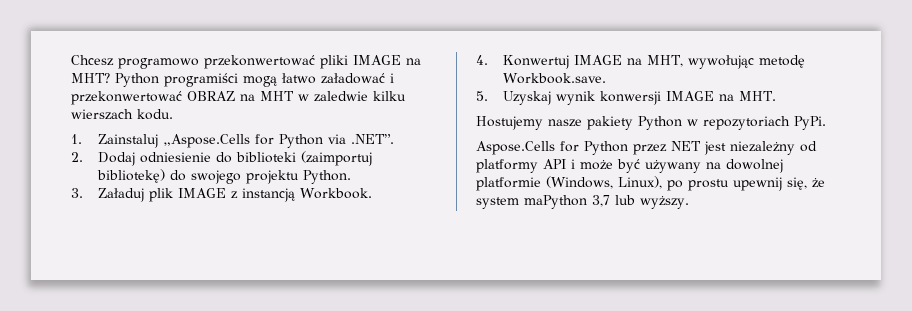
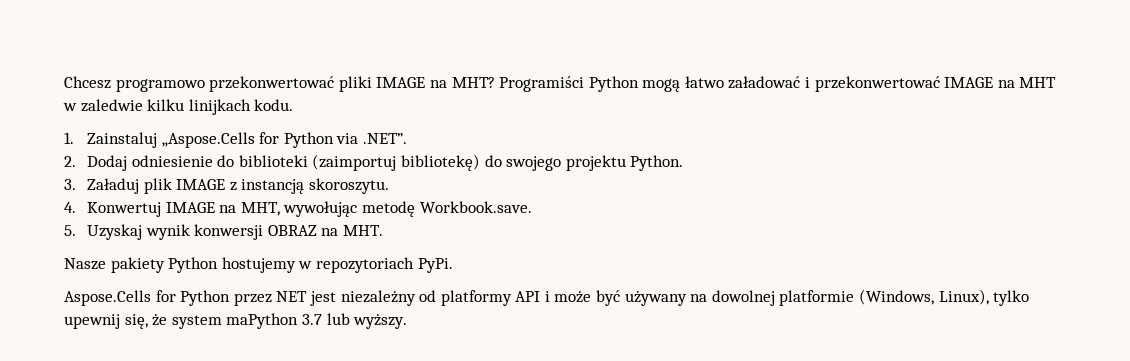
- Python programiści mogą łatwo załadować i przekonwertować OBRAZ na MHT w zaledwie kilku wierszach kodu.
+ Programiści Python mogą łatwo załadować i przekonwertować IMAGE na MHT w zaledwie kilku linijkach kodu.
- 3. Załaduj plik IMAGE z instancją Workbook.
+ 3. Załaduj plik IMAGE z instancją skoroszytu.
- 5. Uzyskaj wynik konwersji IMAGE na MHT.
+ 5. Uzyskaj wynik konwersji OBRAZ na MHT.
- Hostujemy nasze pakiety Python w repozytoriach PyPi.
+ Nasze pakiety Python hostujemy w repozytoriach PyPi.
- Aspose.Cells for Python przez NET jest niezależny od platformy API i może być używany na dowolnej platformie (Windows, Linux), po prostu upewnij się, że system maPython 3,7 lub wyższy.
+ Aspose.Cells for Python przez NET jest niezależny od platformy API i może być używany na dowolnej platformie (Windows, Linux), tylko upewnij się, że system maPython 3.7 lub wyższy.

